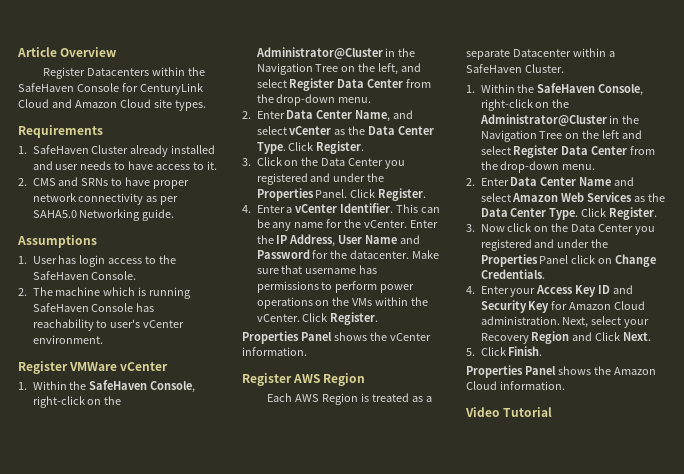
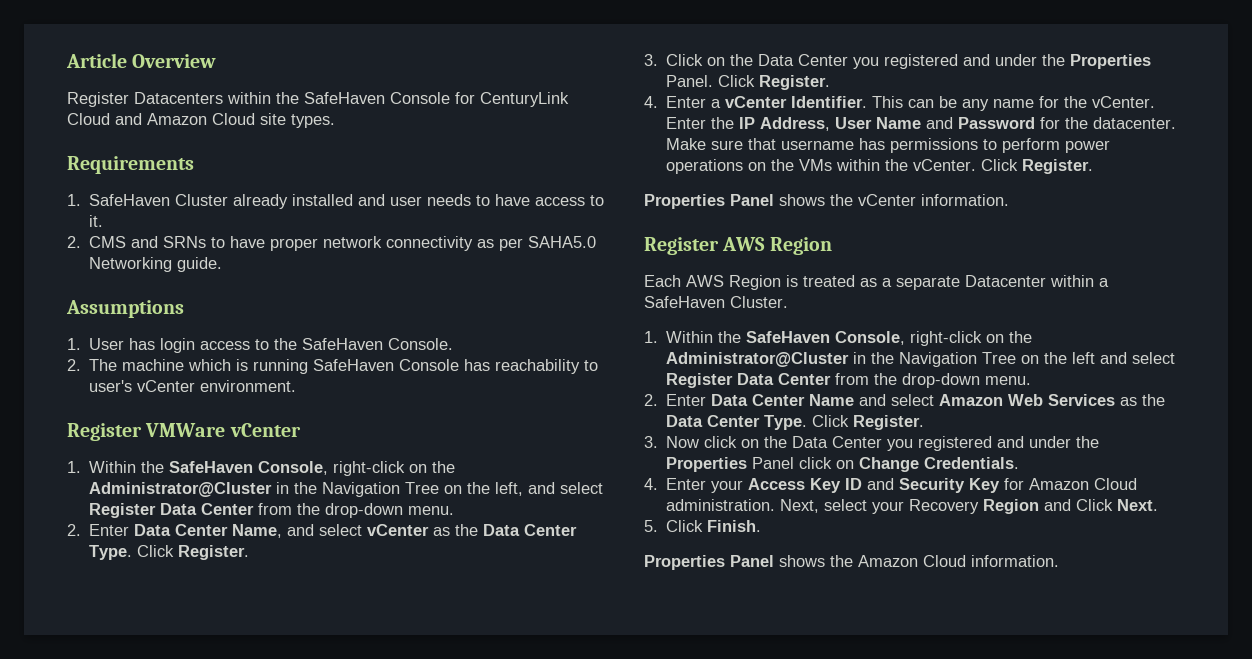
- Video Tutorial

